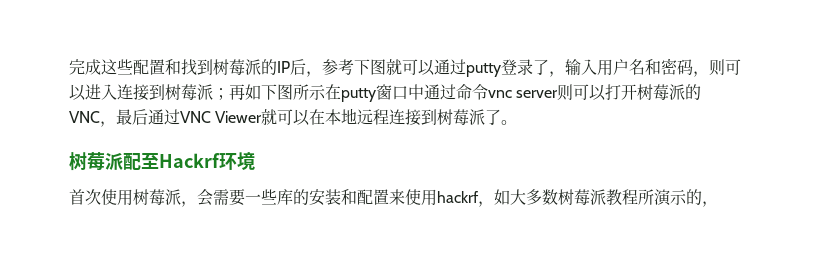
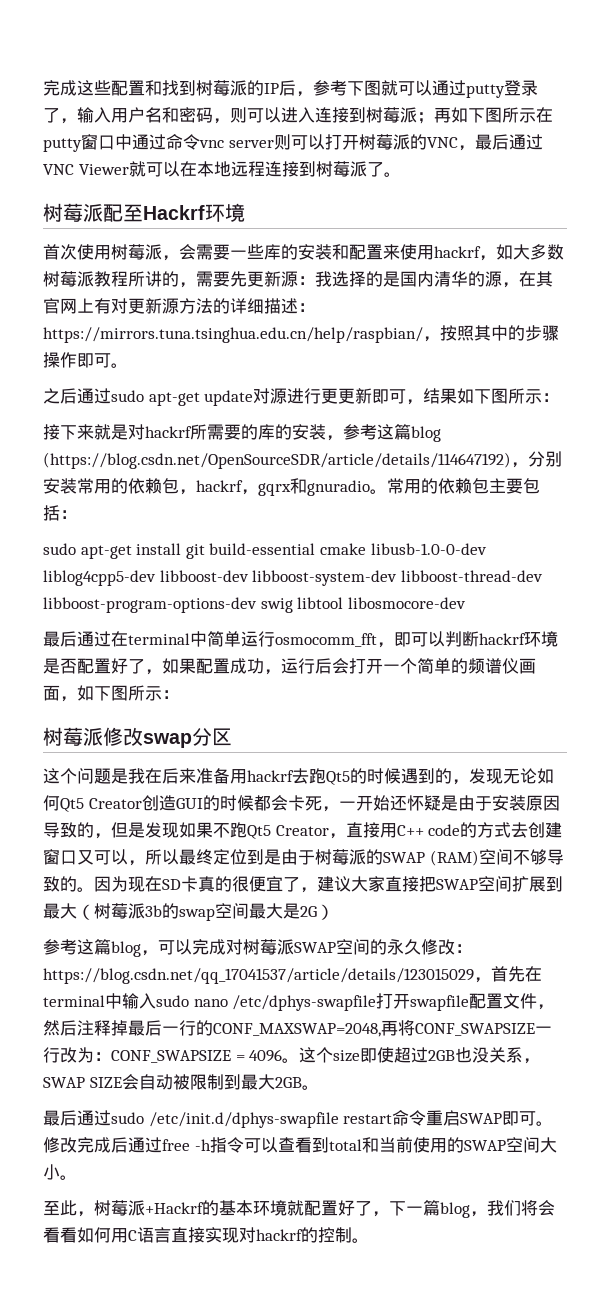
- 首次使用树莓派，会需要一些库的安装和配置来使用hackrf，如大多数树莓派教程所演示的，
+ 首次使用树莓派，会需要一些库的安装和配置来使用hackrf，如大多数树莓派教程所讲的，需要先更新源：我选择的是国内清华的源，在其官网上有对更新源方法的详细描述：https://mirrors.tuna.tsinghua.edu.cn/help/raspbian/，按照其中的步骤操作即可。
+ 之后通过sudo apt-get update对源进行更更新即可，结果如下图所示：
+ 接下来就是对hackrf所需要的库的安装，参考这篇blog (https://blog.csdn.net/OpenSourceSDR/article/details/114647192)，分别安装常用的依赖包，hackrf，gqrx和gnuradio。常用的依赖包主要包括：
+ sudo apt-get install git build-essential cmake libusb-1.0-0-dev liblog4cpp5-dev libboost-dev libboost-system-dev libboost-thread-dev libboost-program-options-dev swig libtool libosmocore-dev
+ 最后通过在terminal中简单运行osmocomm_fft，即可以判断hackrf环境是否配置好了，如果配置成功，运行后会打开一个简单的频谱仪画面，如下图所示：
+ 树莓派修改swap分区
+ 这个问题是我在后来准备用hackrf去跑Qt5的时候遇到的，发现无论如何Qt5 Creator创造GUI的时候都会卡死，一开始还怀疑是由于安装原因导致的，但是发现如果不跑Qt5 Creator，直接用C++ code的方式去创建窗口又可以，所以最终定位到是由于树莓派的SWAP (RAM)空间不够导致的。因为现在SD卡真的很便宜了，建议大家直接把SWAP空间扩展到最大（树莓派3b的swap空间最大是2G）
+ 参考这篇blog，可以完成对树莓派SWAP空间的永久修改：https://blog.csdn.net/qq_17041537/article/details/123015029，首先在terminal中输入sudo nano /etc/dphys-swapfile打开swapfile配置文件，然后注释掉最后一行的CONF_MAXSWAP=2048,再将CONF_SWAPSIZE一行改为：CONF_SWAPSIZE = 4096。这个size即使超过2GB也没关系，SWAP SIZE会自动被限制到最大2GB。
+ 最后通过sudo /etc/init.d/dphys-swapfile restart命令重启SWAP即可。修改完成后通过free -h指令可以查看到total和当前使用的SWAP空间大小。
+ 至此，树莓派+Hackrf的基本环境就配置好了，下一篇blog，我们将会看看如何用C语言直接实现对hackrf的控制。

